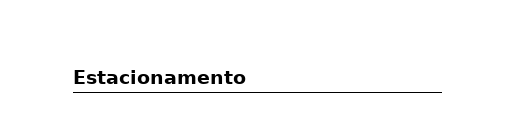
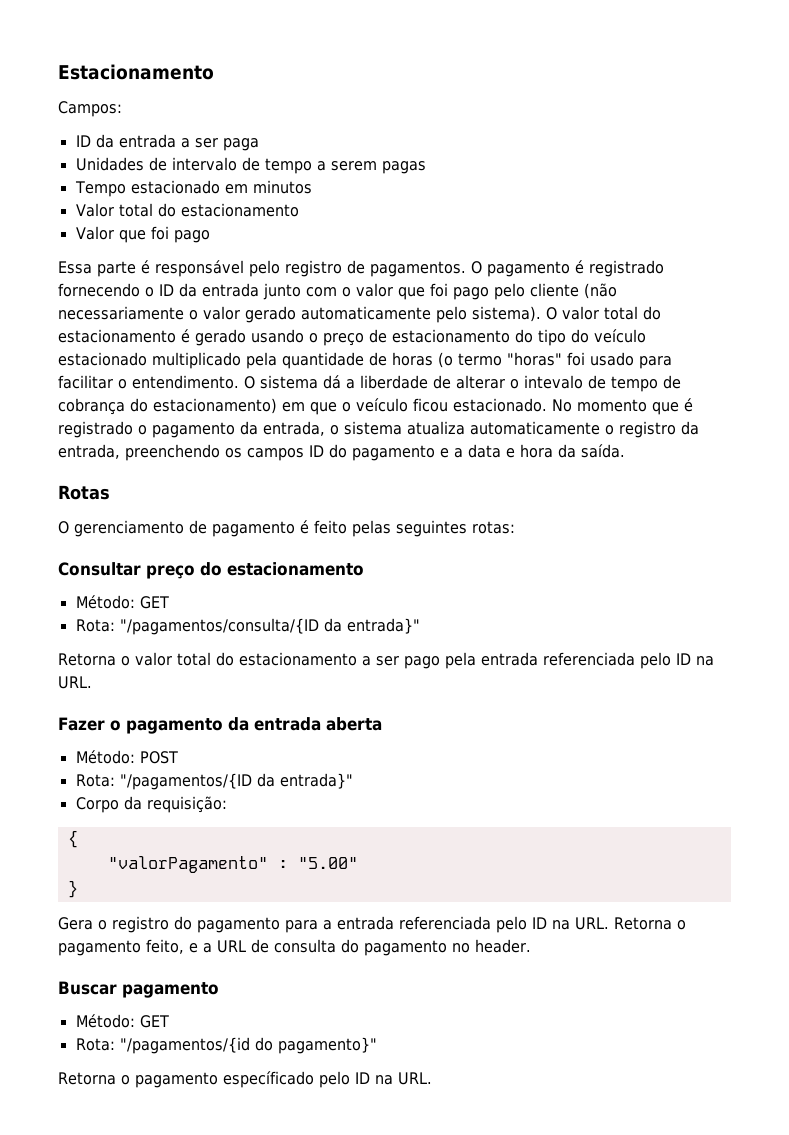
+ Campos:
+ ID da entrada a ser paga
+ Unidades de intervalo de tempo a serem pagas
+ Tempo estacionado em minutos
+ Valor total do estacionamento
+ Valor que foi pago
+ Essa parte é responsável pelo registro de pagamentos. O pagamento é registrado fornecendo o ID da entrada junto com o valor que foi pago pelo cliente (não necessariamente o valor gerado automaticamente pelo sistema). O valor total do estacionamento é gerado usando o preço de estacionamento do tipo do veículo estacionado multiplicado pela quantidade de horas (o termo "horas" foi usado para facilitar o entendimento. O sistema dá a liberdade de alterar o intevalo de tempo de cobrança do estacionamento) em que o veículo ficou estacionado. No momento que é registrado o pagamento da entrada, o sistema atualiza automaticamente o registro da entrada, preenchendo os campos ID do pagamento e a data e hora da saída.
+ Rotas
+ O gerenciamento de pagamento é feito pelas seguintes rotas:
+ Consultar preço do estacionamento
+ Método: GET
+ Rota: "/pagamentos/consulta/{ID da entrada}"
+ Retorna o valor total do estacionamento a ser pago pela entrada referenciada pelo ID na URL.
+ Fazer o pagamento da entrada aberta
+ Método: POST
+ Rota: "/pagamentos/{ID da entrada}"
+ Corpo da requisição:
+ {
+ "valorPagamento" : "5.00"
+ }
+ Gera o registro do pagamento para a entrada referenciada pelo ID na URL. Retorna o pagamento feito, e a URL de consulta do pagamento no header.
+ Buscar pagamento
+ Método: GET
+ Rota: "/pagamentos/{id do pagamento}"
+ Retorna o pagamento específicado pelo ID na URL.

